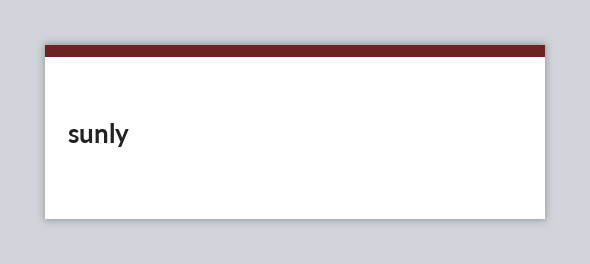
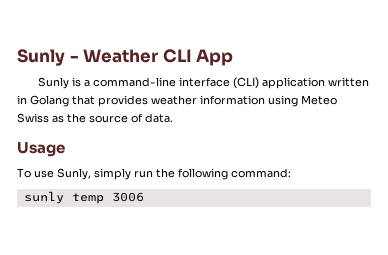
- sunly
+ Sunly - Weather CLI App
+ Sunly is a command-line interface (CLI) application written in Golang that provides weather information using Meteo Swiss as the source of data.
+ Usage
+ To use Sunly, simply run the following command:
+ sunly temp 3006

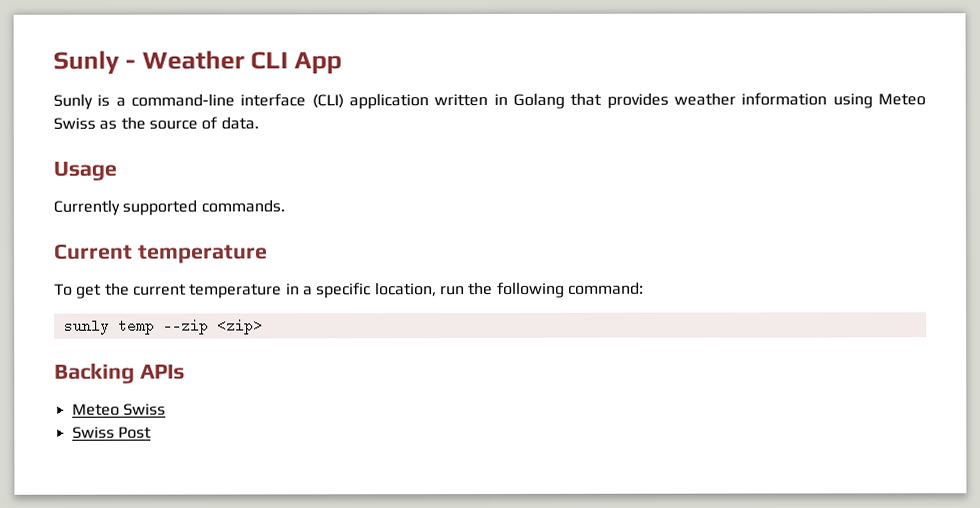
- To use Sunly, simply run the following command:
+ Currently supported commands.
+ Current temperature
+ To get the current temperature in a specific location, run the following command:
- sunly temp 3006
+ sunly temp --zip <zip>
+ Backing APIs
+ Meteo Swiss
+ Swiss Post

